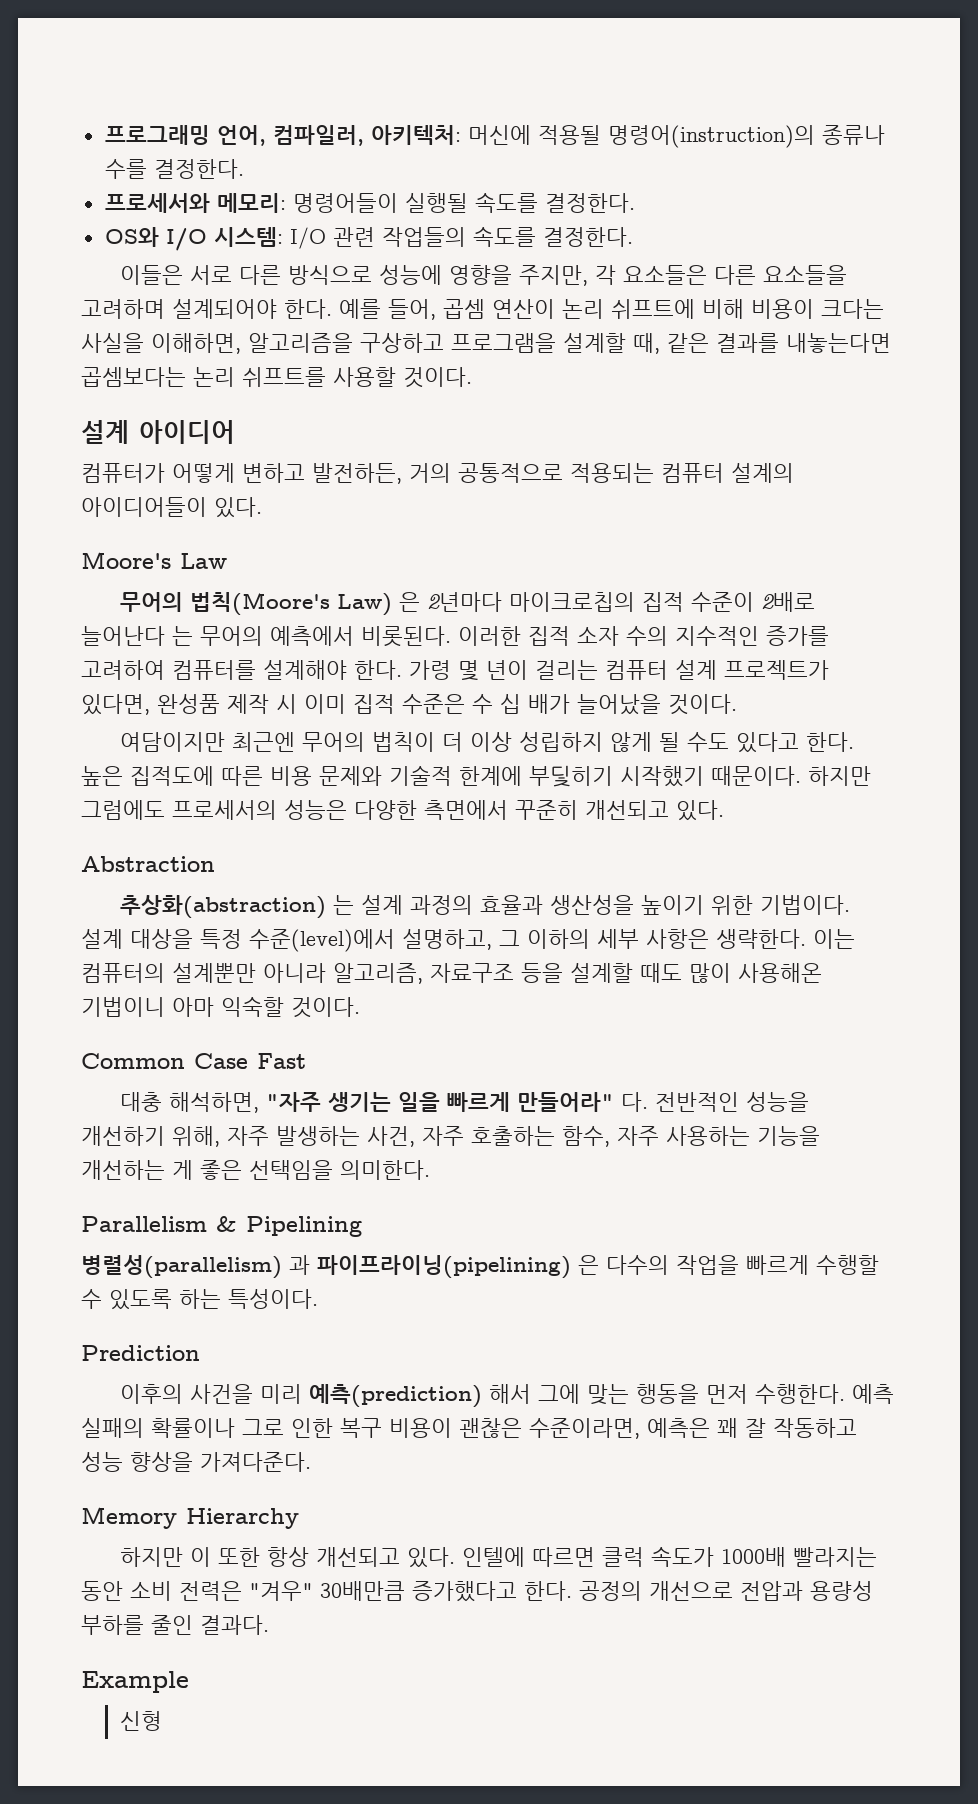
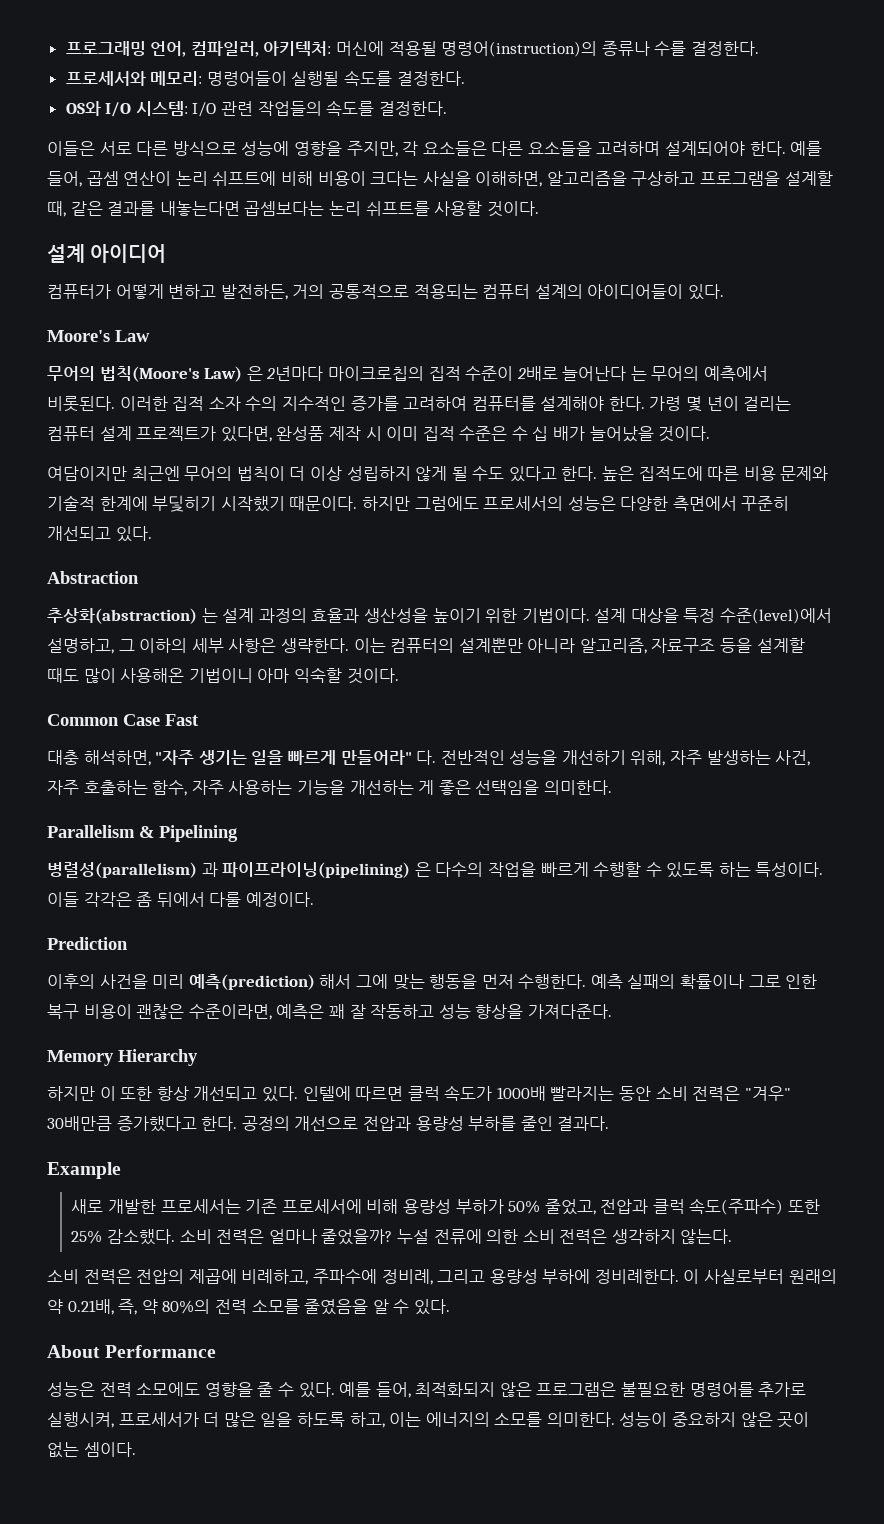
+ 이들 각각은 좀 뒤에서 다룰 예정이다.
- 신형
+ 새로 개발한 프로세서는 기존 프로세서에 비해 용량성 부하가 50% 줄었고, 전압과 클럭 속도(주파수) 또한 25% 감소했다. 소비 전력은 얼마나 줄었을까? 누설 전류에 의한 소비 전력은 생각하지 않는다.
+ 소비 전력은 전압의 제곱에 비례하고, 주파수에 정비례, 그리고 용량성 부하에 정비례한다. 이 사실로부터 원래의 약 0.21배, 즉, 약 80%의 전력 소모를 줄였음을 알 수 있다.
+ About Performance
+ 성능은 전력 소모에도 영향을 줄 수 있다. 예를 들어, 최적화되지 않은 프로그램은 불필요한 명령어를 추가로 실행시켜, 프로세서가 더 많은 일을 하도록 하고, 이는 에너지의 소모를 의미한다. 성능이 중요하지 않은 곳이 없는 셈이다.

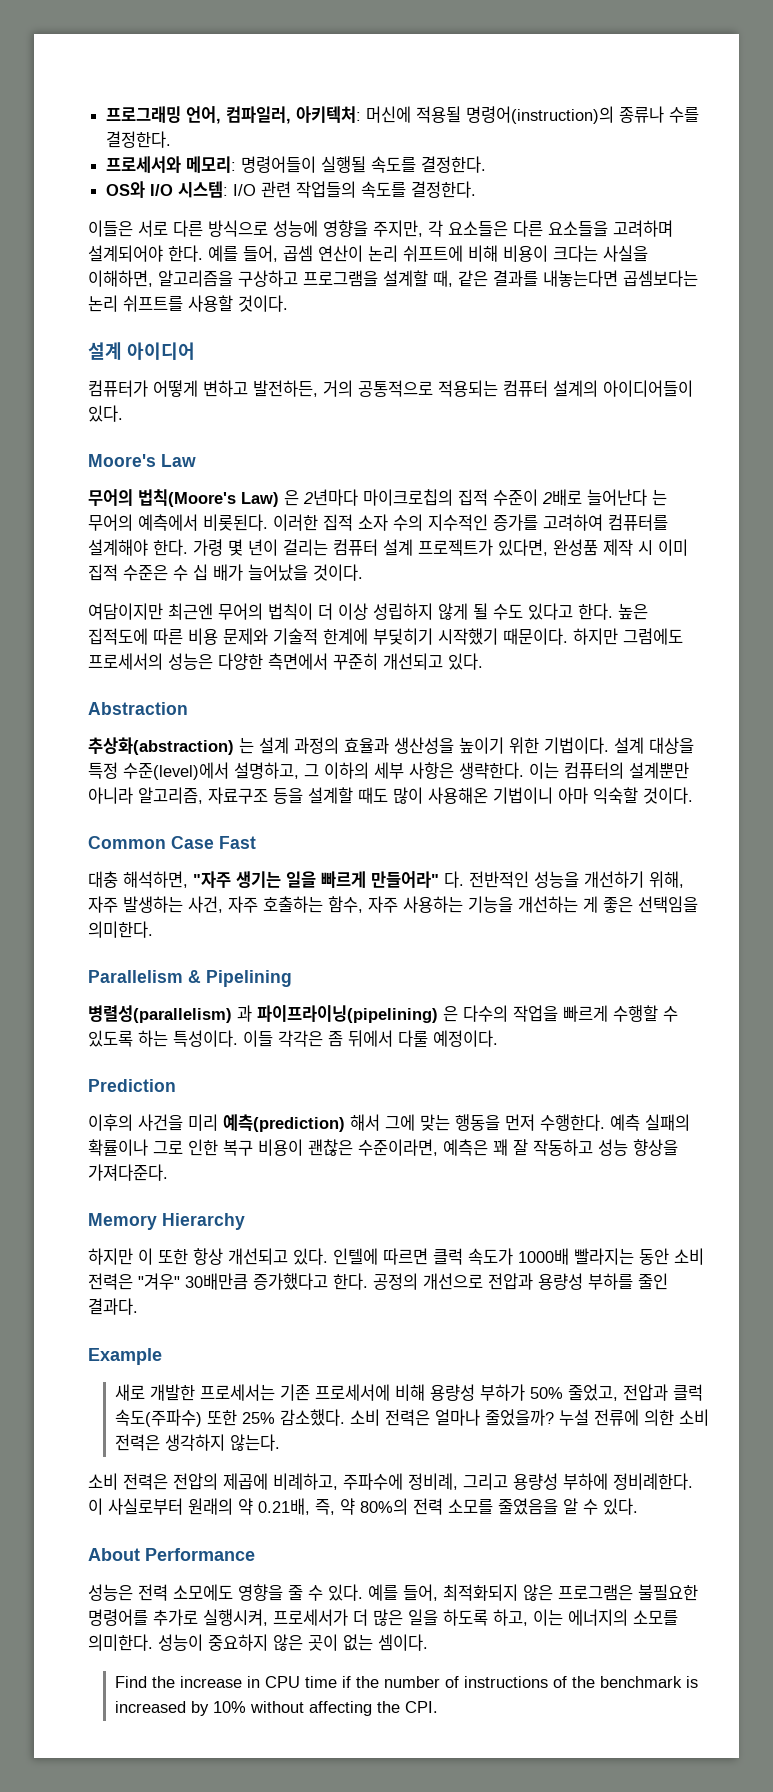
+ Find the increase in CPU time if the number of instructions of the benchmark is increased by 10% without affecting the CPI.

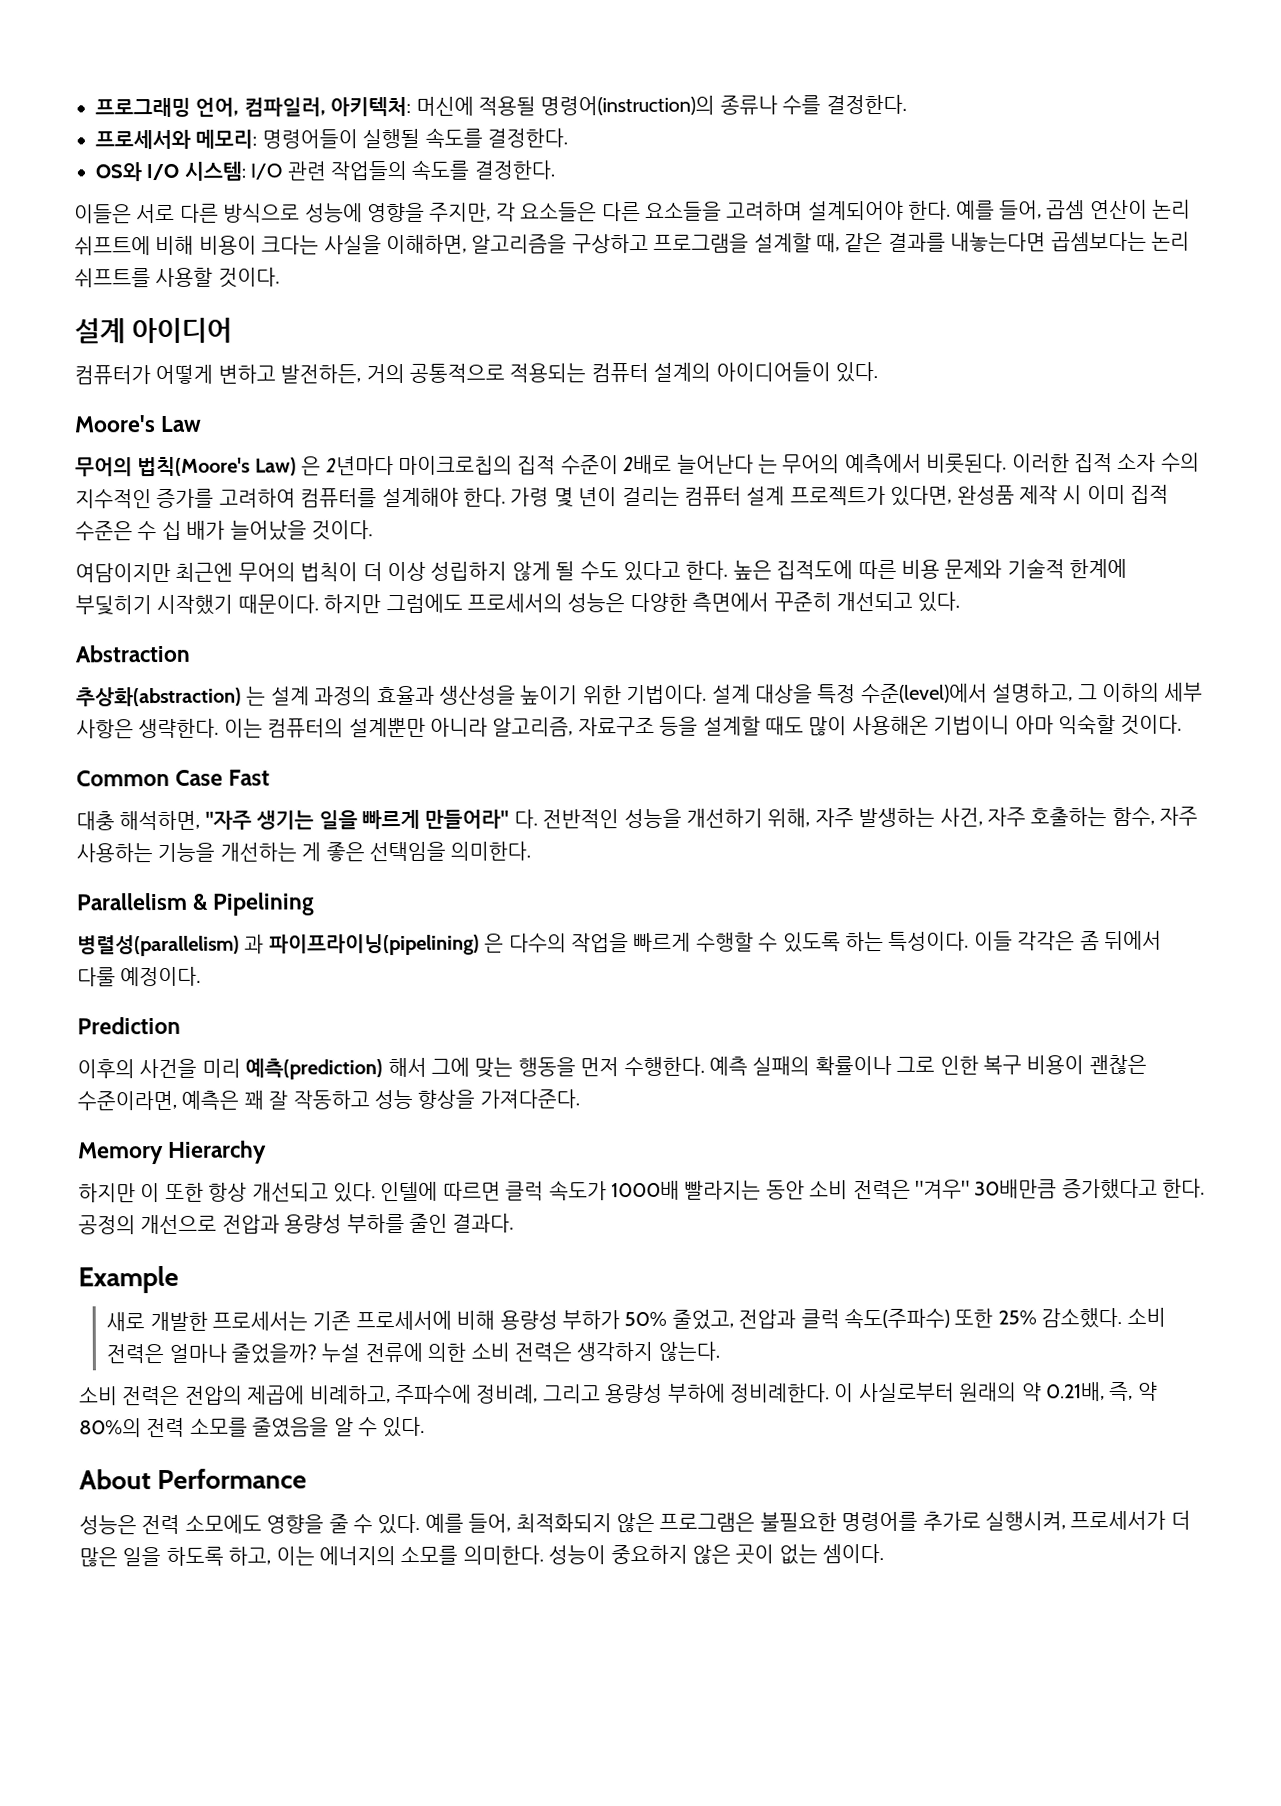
- Find the increase in CPU time if the number of instructions of the benchmark is increased by 10% without affecting the CPI.

